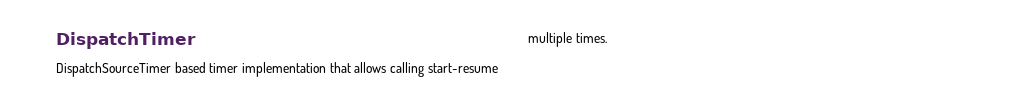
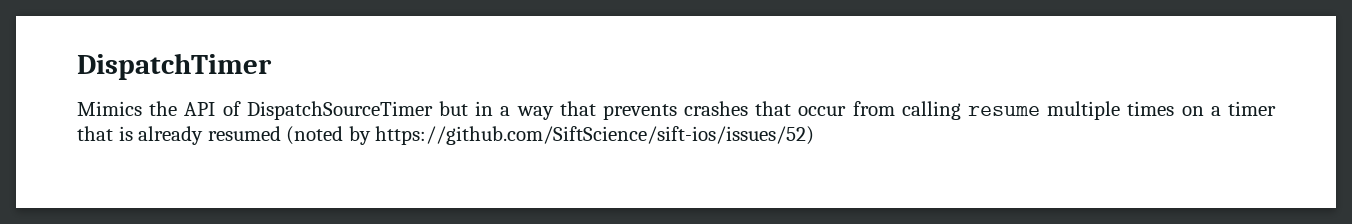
- DispatchSourceTimer based timer implementation that allows calling start-resume multiple times.
+ Mimics the API of DispatchSourceTimer but in a way that prevents crashes that occur from calling resume multiple times on a timer that is already resumed (noted by https://github.com/SiftScience/sift-ios/issues/52)

